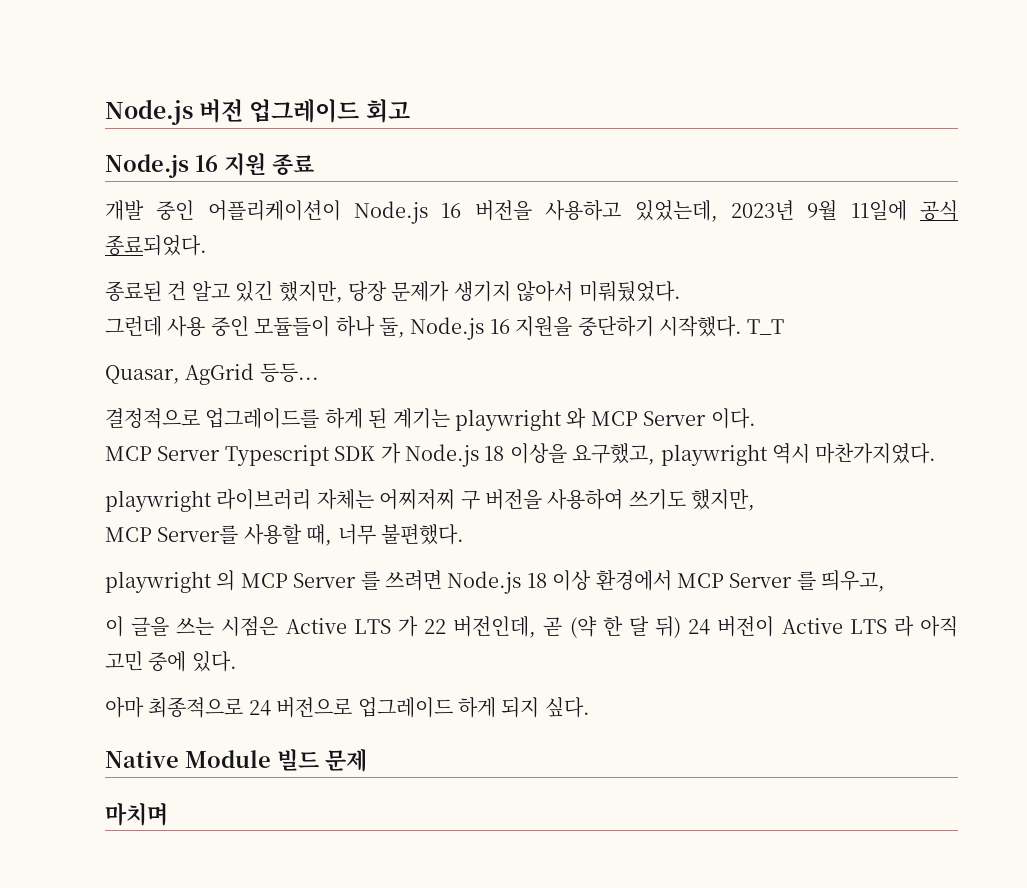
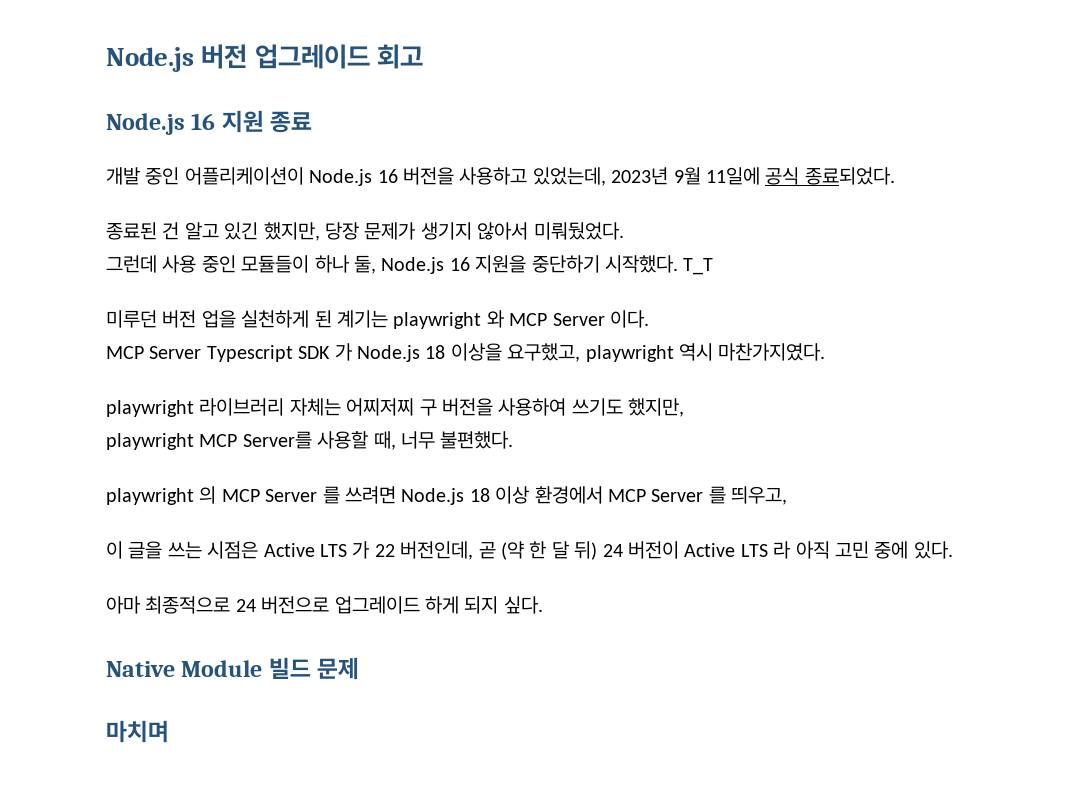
- Quasar, AgGrid 등등...
- 결정적으로 업그레이드를 하게 된 계기는 playwright 와 MCP Server 이다.
+ 미루던 버전 업을 실천하게 된 계기는 playwright 와 MCP Server 이다.
- MCP Server를 사용할 때, 너무 불편했다.
+ playwright MCP Server를 사용할 때, 너무 불편했다.

